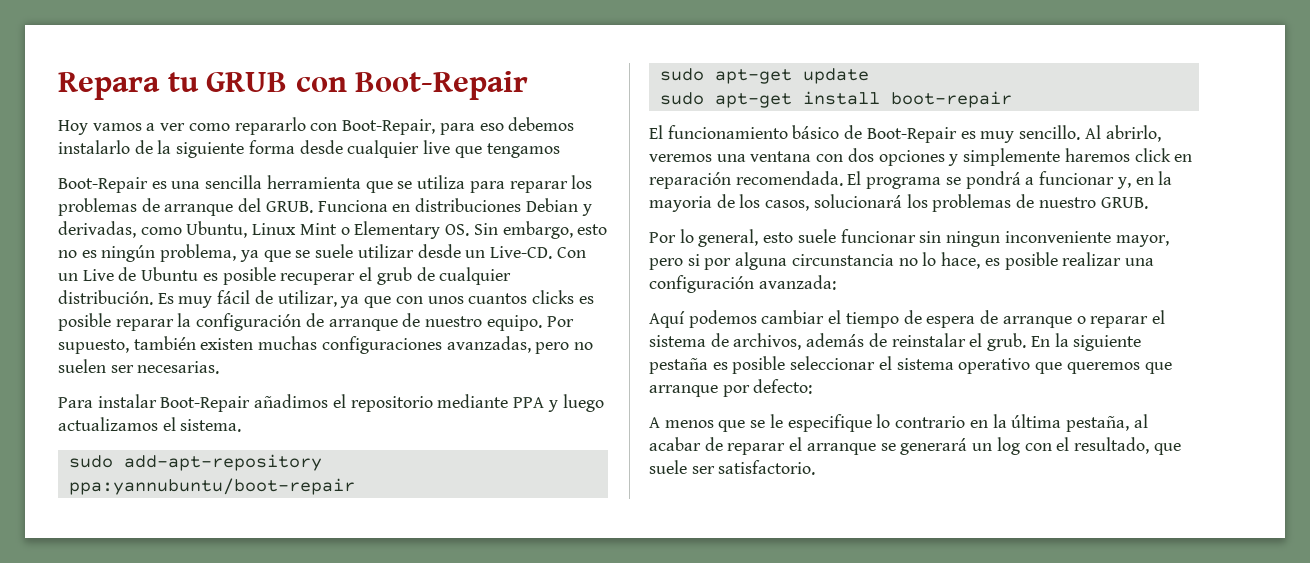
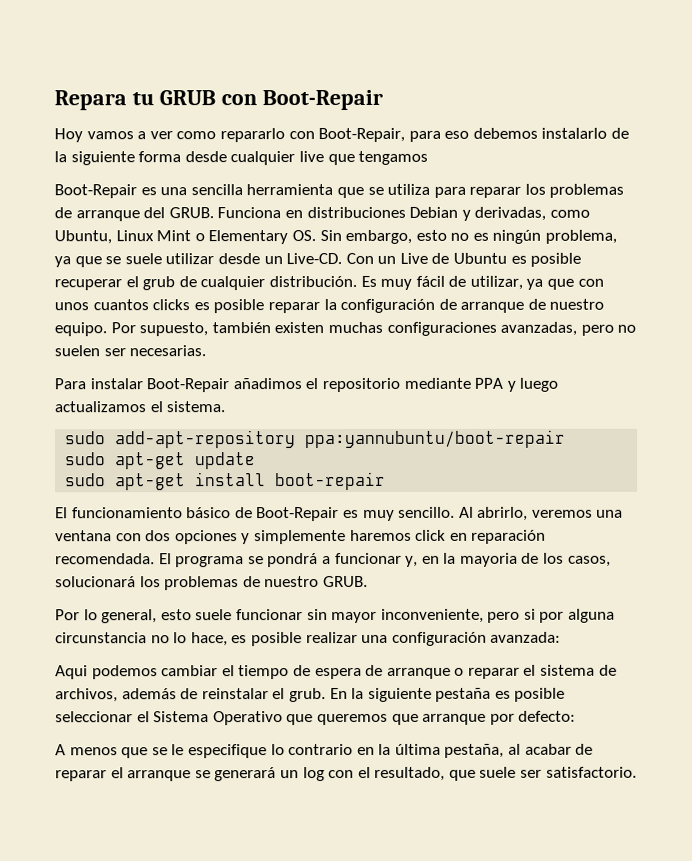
- Por lo general, esto suele funcionar sin ningun inconveniente mayor, pero si por alguna circunstancia no lo hace, es posible realizar una configuración avanzada:
+ Por lo general, esto suele funcionar sin mayor inconveniente, pero si por alguna circunstancia no lo hace, es posible realizar una configuración avanzada:
- Aquí podemos cambiar el tiempo de espera de arranque o reparar el sistema de archivos, además de reinstalar el grub.
+ Aqui podemos cambiar el tiempo de espera de arranque o reparar el sistema de archivos, además de reinstalar el grub.
- En la siguiente pestaña es posible seleccionar el sistema operativo que queremos que arranque por defecto:
+ En la siguiente pestaña es posible seleccionar el Sistema Operativo que queremos que arranque por defecto:

